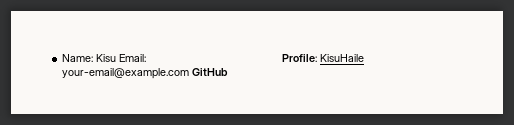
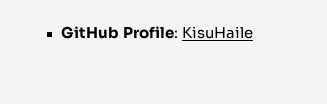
- Name: Kisu Email: your-email@example.com GitHub Profile: KisuHaile
+ GitHub Profile: KisuHaile

